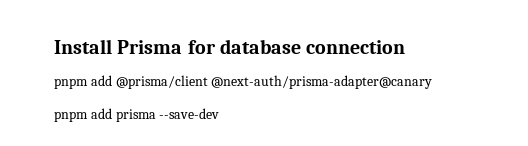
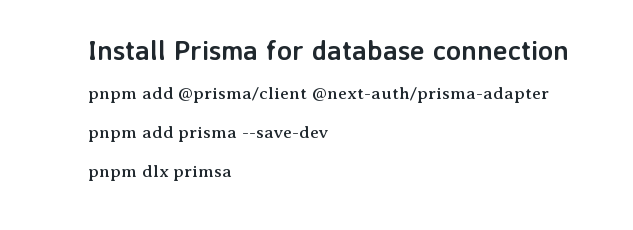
- pnpm add @prisma/client @next-auth/prisma-adapter@canary
+ pnpm add @prisma/client @next-auth/prisma-adapter
+ pnpm dlx primsa

